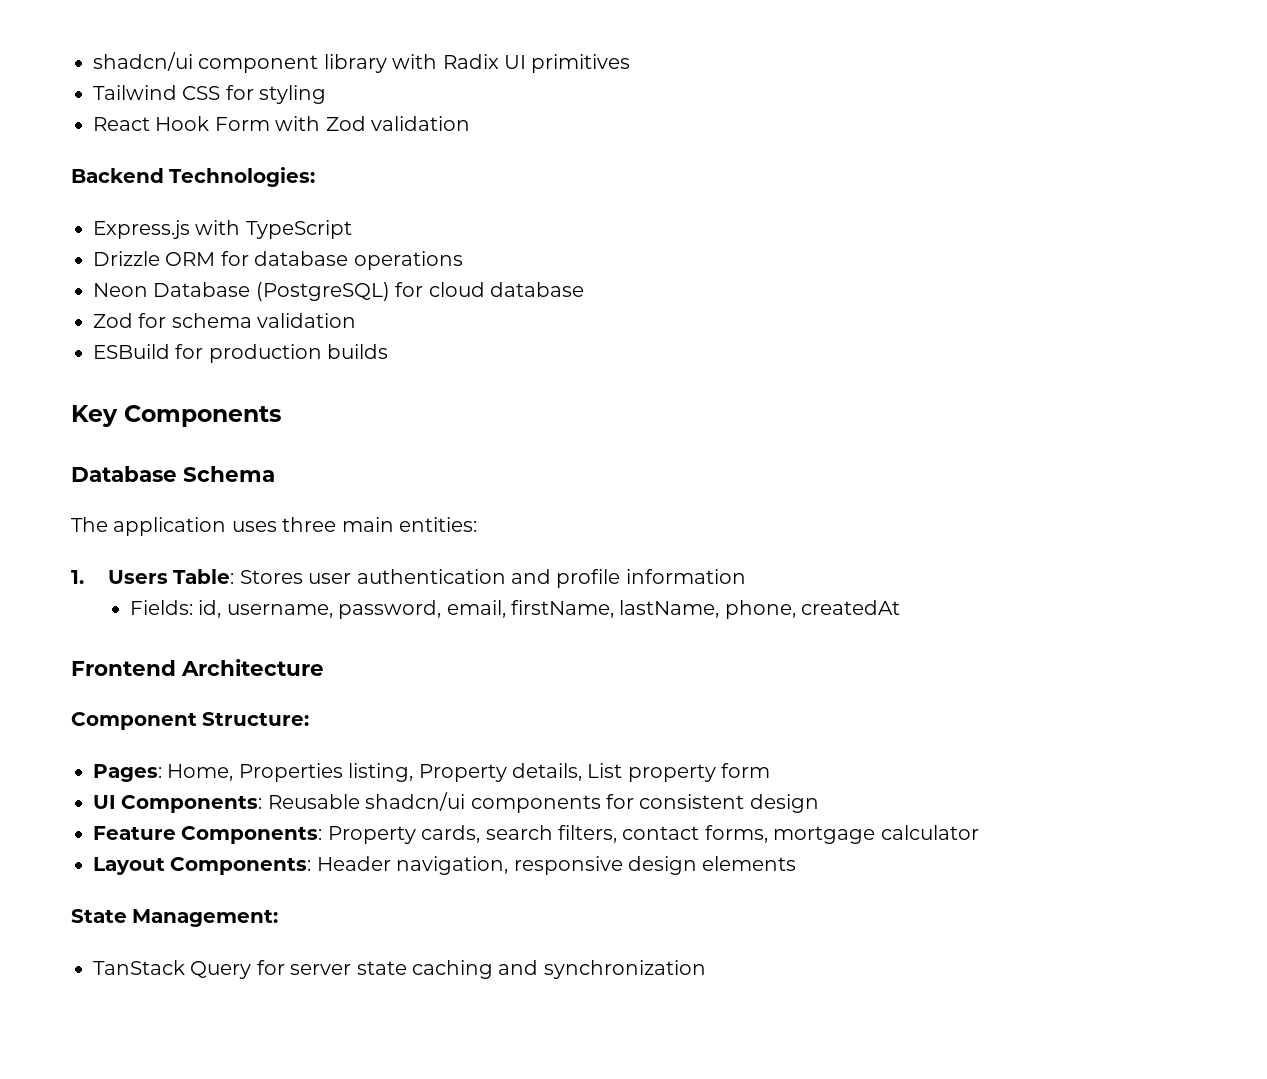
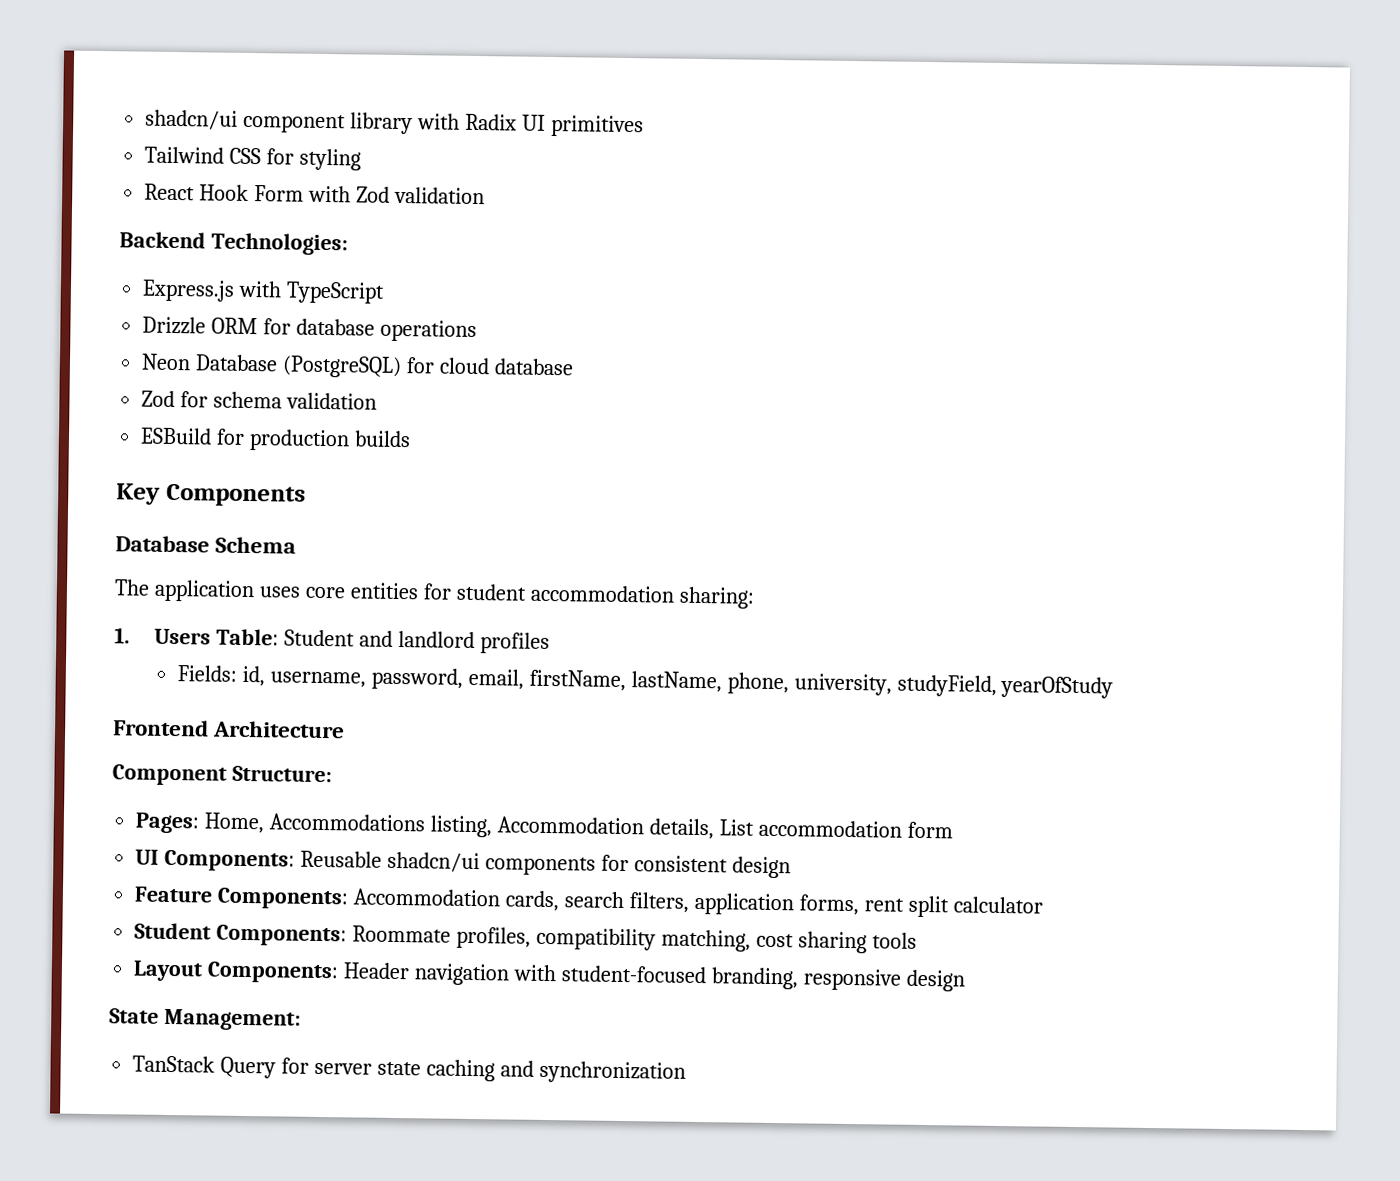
- The application uses three main entities:
- 1. Users Table: Stores user authentication and profile information
+ The application uses core entities for student accommodation sharing:
+ 1. Users Table: Student and landlord profiles
- Fields: id, username, password, email, firstName, lastName, phone, createdAt
+ Fields: id, username, password, email, firstName, lastName, phone, university, studyField, yearOfStudy
- Pages: Home, Properties listing, Property details, List property form
+ Pages: Home, Accommodations listing, Accommodation details, List accommodation form
- Feature Components: Property cards, search filters, contact forms, mortgage calculator
+ Feature Components: Accommodation cards, search filters, application forms, rent split calculator
+ Student Components: Roommate profiles, compatibility matching, cost sharing tools
- Layout Components: Header navigation, responsive design elements
+ Layout Components: Header navigation with student-focused branding, responsive design

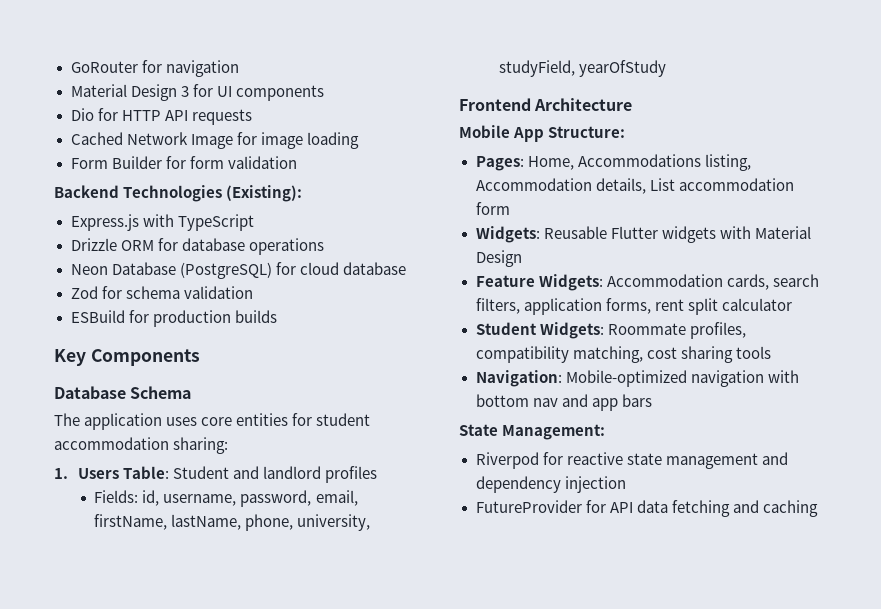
- shadcn/ui component library with Radix UI primitives
- Tailwind CSS for styling
- React Hook Form with Zod validation
+ GoRouter for navigation
+ Material Design 3 for UI components
+ Dio for HTTP API requests
+ Cached Network Image for image loading
+ Form Builder for form validation
- Backend Technologies:
+ Backend Technologies (Existing):
- Component Structure:
+ Mobile App Structure:
- UI Components: Reusable shadcn/ui components for consistent design
+ Widgets: Reusable Flutter widgets with Material Design
- Feature Components: Accommodation cards, search filters, application forms, rent split calculator
+ Feature Widgets: Accommodation cards, search filters, application forms, rent split calculator
- Student Components: Roommate profiles, compatibility matching, cost sharing tools
+ Student Widgets: Roommate profiles, compatibility matching, cost sharing tools
- Layout Components: Header navigation with student-focused branding, responsive design
+ Navigation: Mobile-optimized navigation with bottom nav and app bars
  State Management:
- TanStack Query for server state caching and synchronization
+ Riverpod for reactive state management and dependency injection
+ FutureProvider for API data fetching and caching

